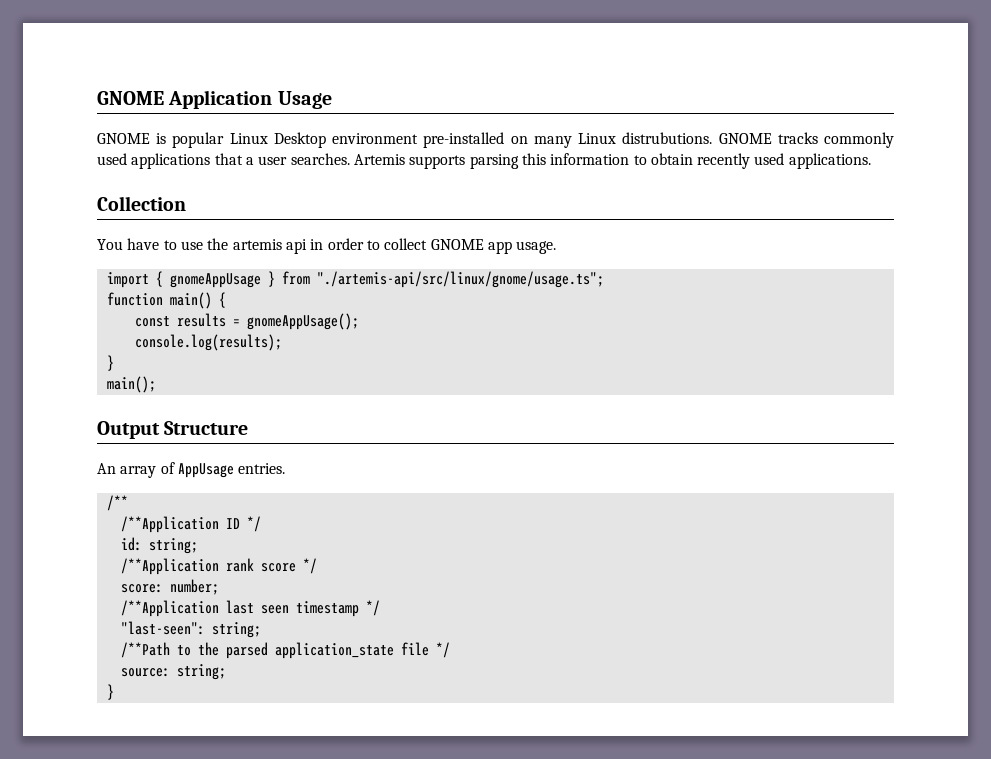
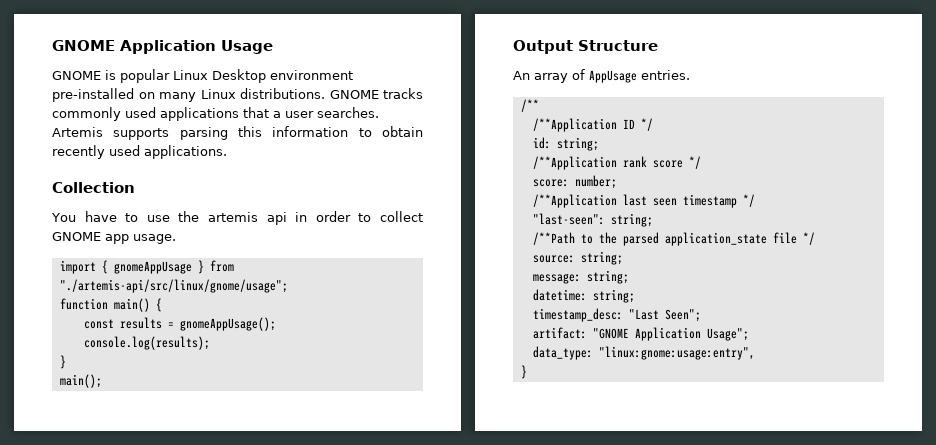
- GNOME is popular Linux Desktop environment pre-installed on many Linux distrubutions.
+ GNOME is popular Linux Desktop environment pre-installed on many Linux distributions.
- import { gnomeAppUsage } from "./artemis-api/src/linux/gnome/usage.ts";
+ import { gnomeAppUsage } from "./artemis-api/src/linux/gnome/usage";
+ message: string;
+ datetime: string;
+ timestamp_desc: "Last Seen";
+ artifact: "GNOME Application Usage";
+ data_type: "linux:gnome:usage:entry",

